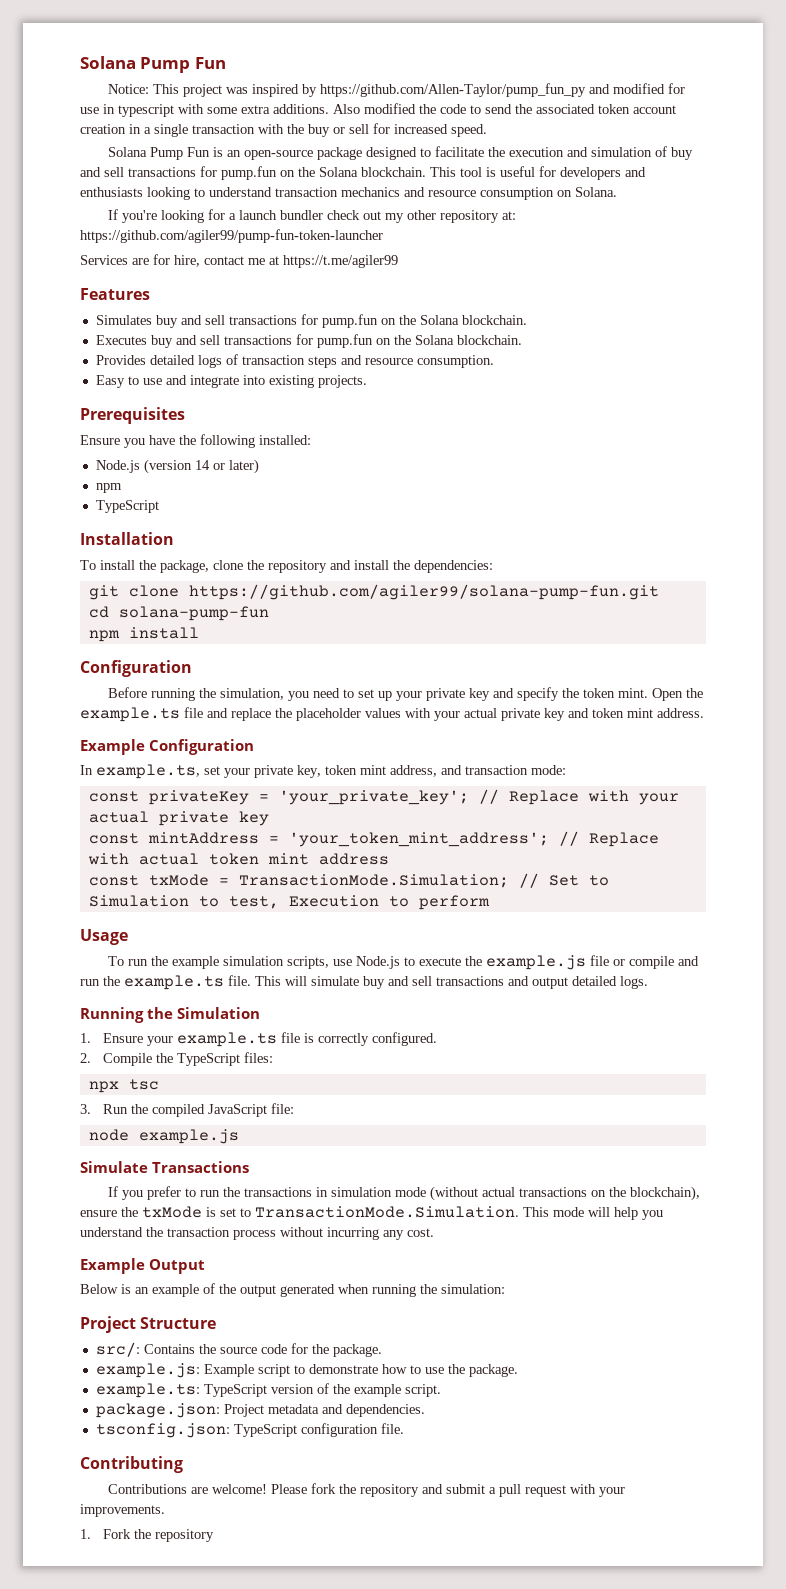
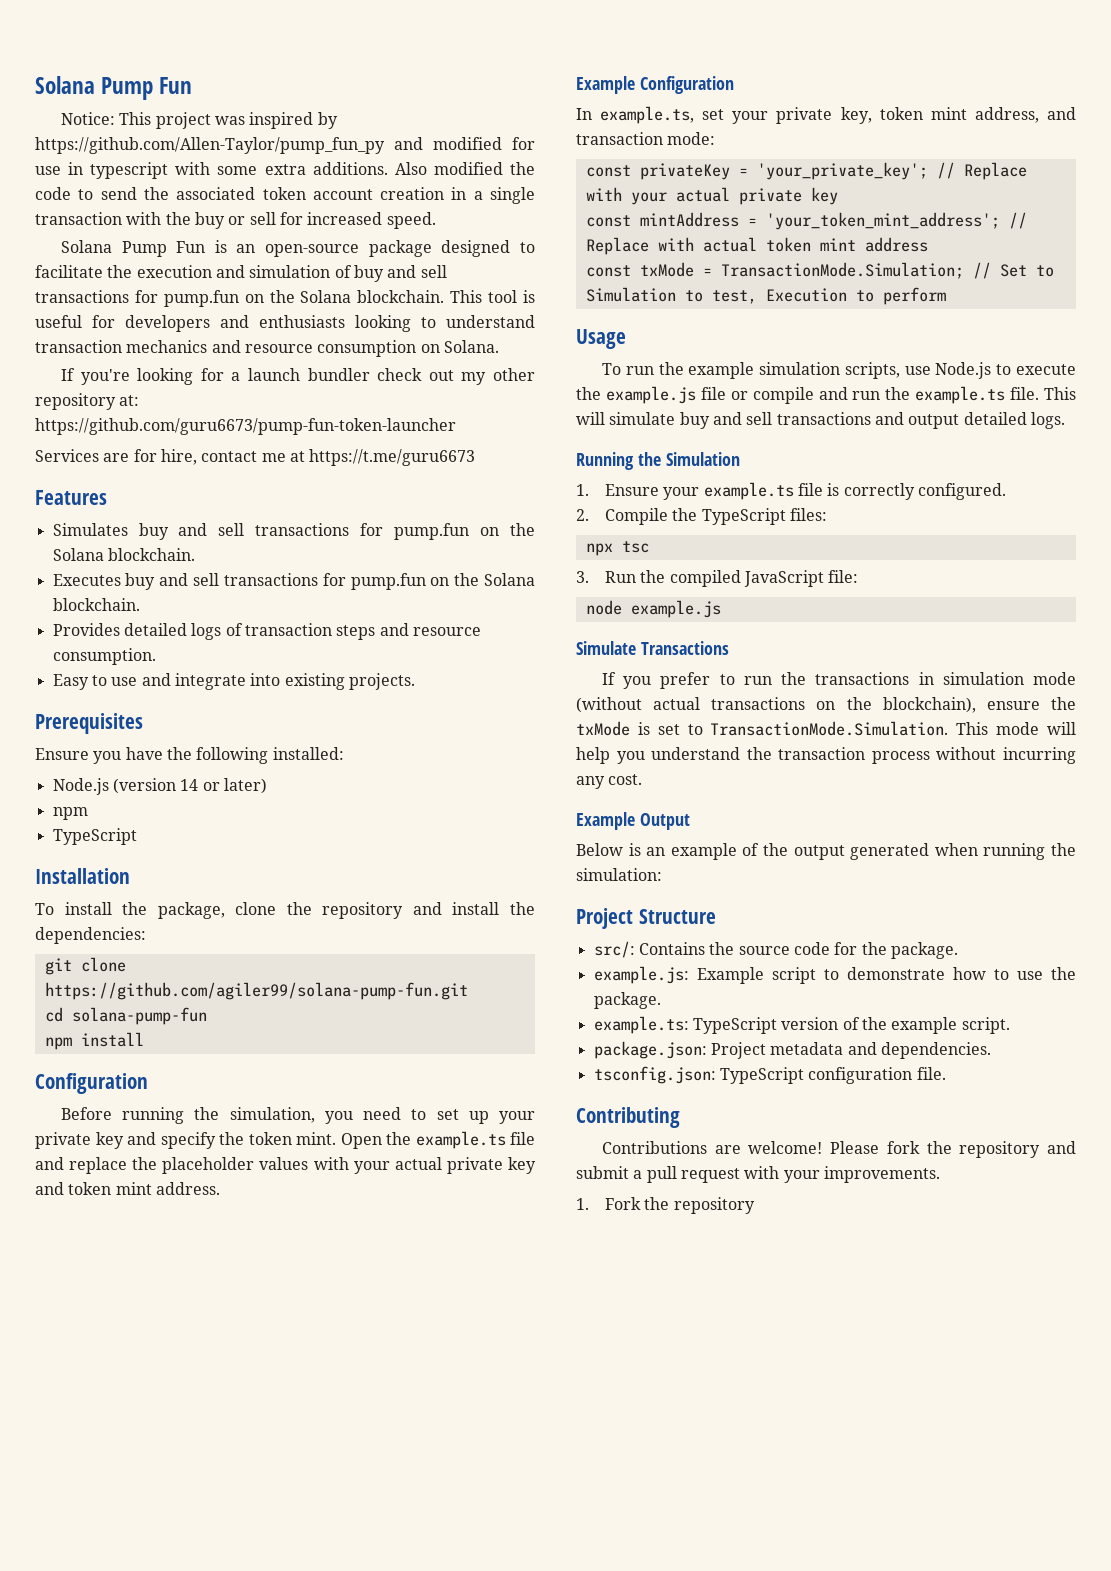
- If you're looking for a launch bundler check out my other repository at: https://github.com/agiler99/pump-fun-token-launcher
+ If you're looking for a launch bundler check out my other repository at: https://github.com/guru6673/pump-fun-token-launcher
- Services are for hire, contact me at https://t.me/agiler99
+ Services are for hire, contact me at https://t.me/guru6673

